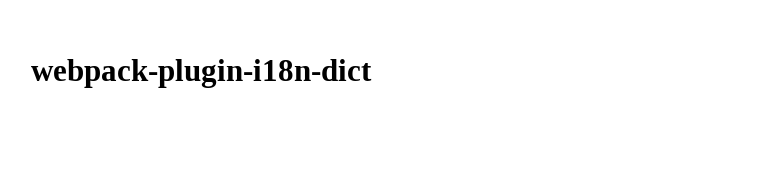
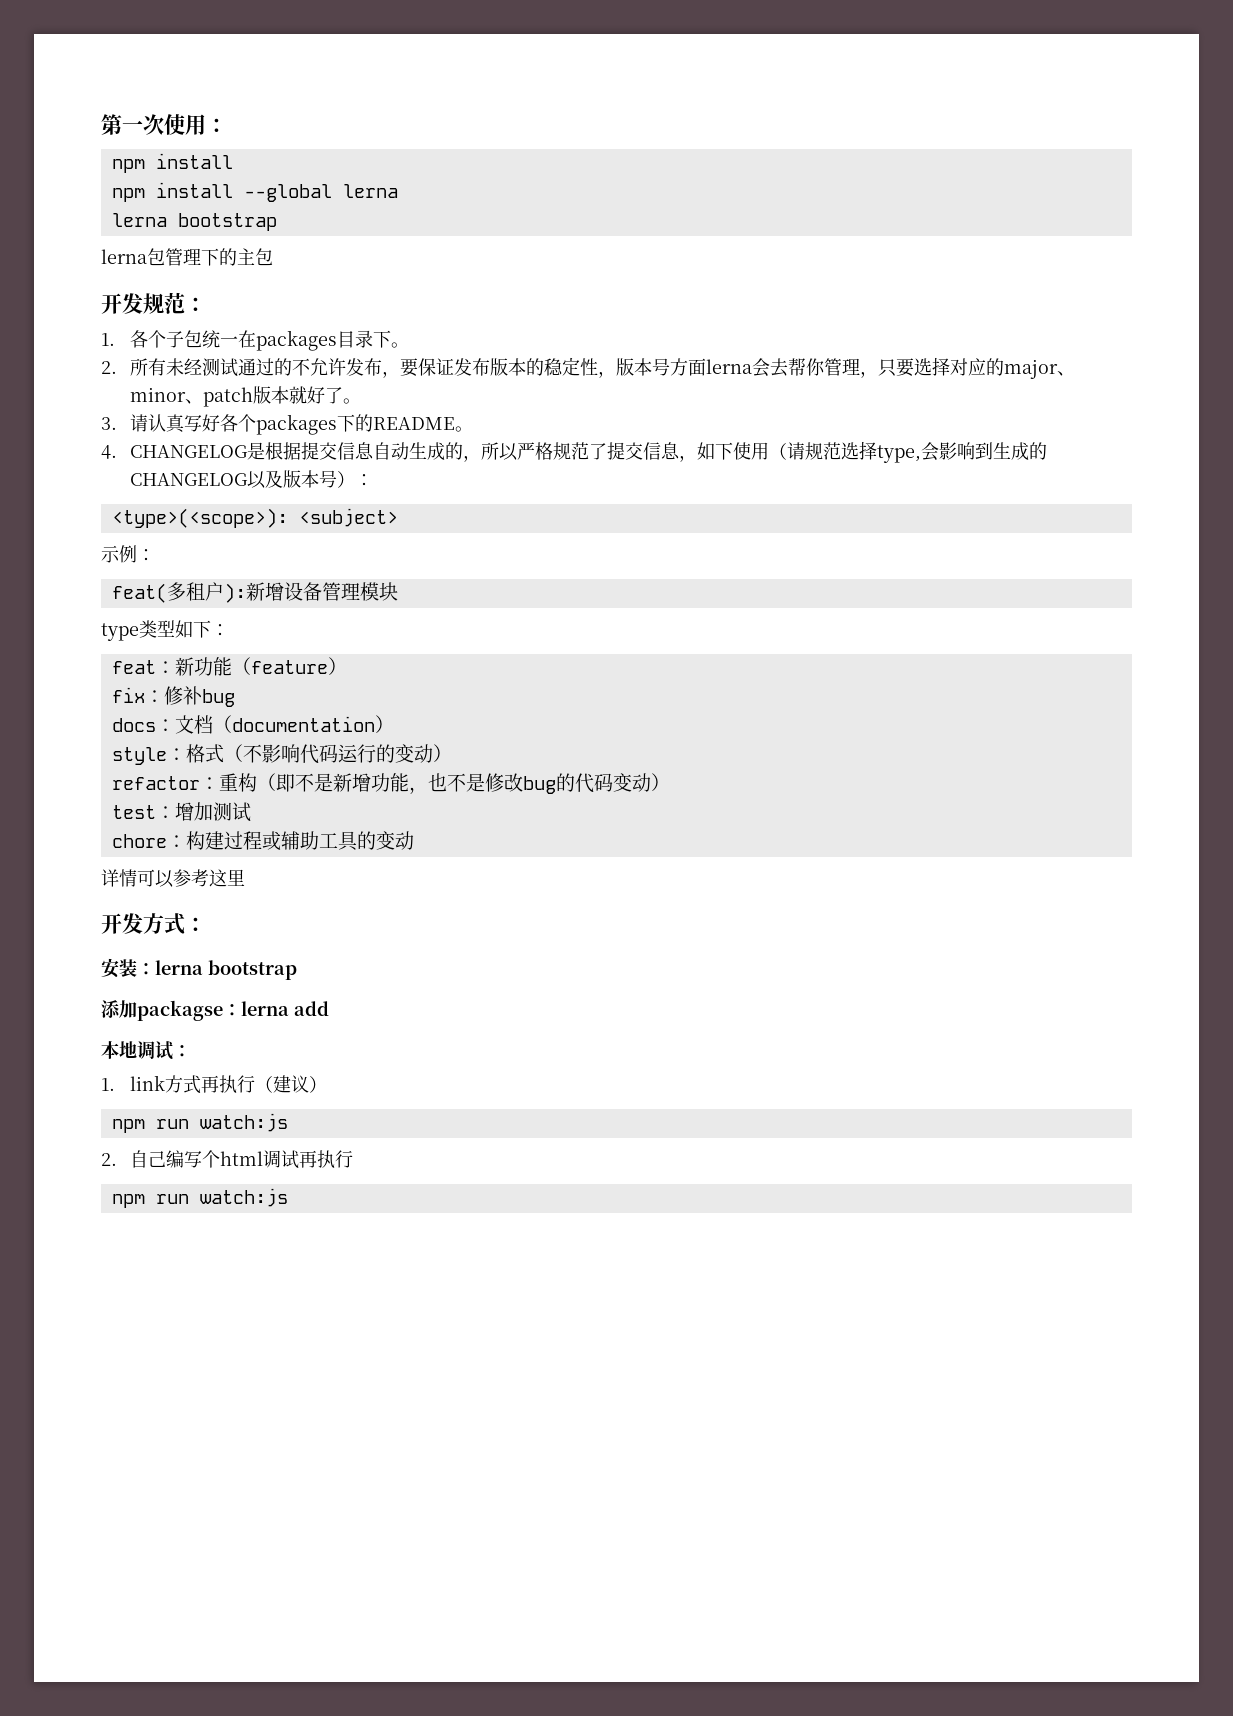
- webpack-plugin-i18n-dict
+ 第一次使用：
+ npm install
+ npm install --global lerna
+ lerna bootstrap
+ lerna包管理下的主包
+ 开发规范：
+ 1.各个子包统一在packages目录下。
+ 2.所有未经测试通过的不允许发布，要保证发布版本的稳定性，版本号方面lerna会去帮你管理，只要选择对应的major、minor、patch版本就好了。
+ 3.请认真写好各个packages下的README。
+ 4. CHANGELOG是根据提交信息自动生成的，所以严格规范了提交信息，如下使用（请规范选择type,会影响到生成的CHANGELOG以及版本号）：
+ <type>(<scope>): <subject>
+ 示例：
+ feat(多租户):新增设备管理模块
+ type类型如下：
+ feat：新功能（feature）
+ fix：修补bug
+ docs：文档（documentation）
+ style：格式（不影响代码运行的变动）
+ refactor：重构（即不是新增功能，也不是修改bug的代码变动）
+ test：增加测试
+ chore：构建过程或辅助工具的变动
+ 详情可以参考这里
+ 开发方式：
+ 安装：lerna bootstrap
+ 添加packagse：lerna add
+ 本地调试：
+ 1. link方式再执行（建议）
+ npm run watch:js
+ 2.自己编写个html调试再执行
+ npm run watch:js

